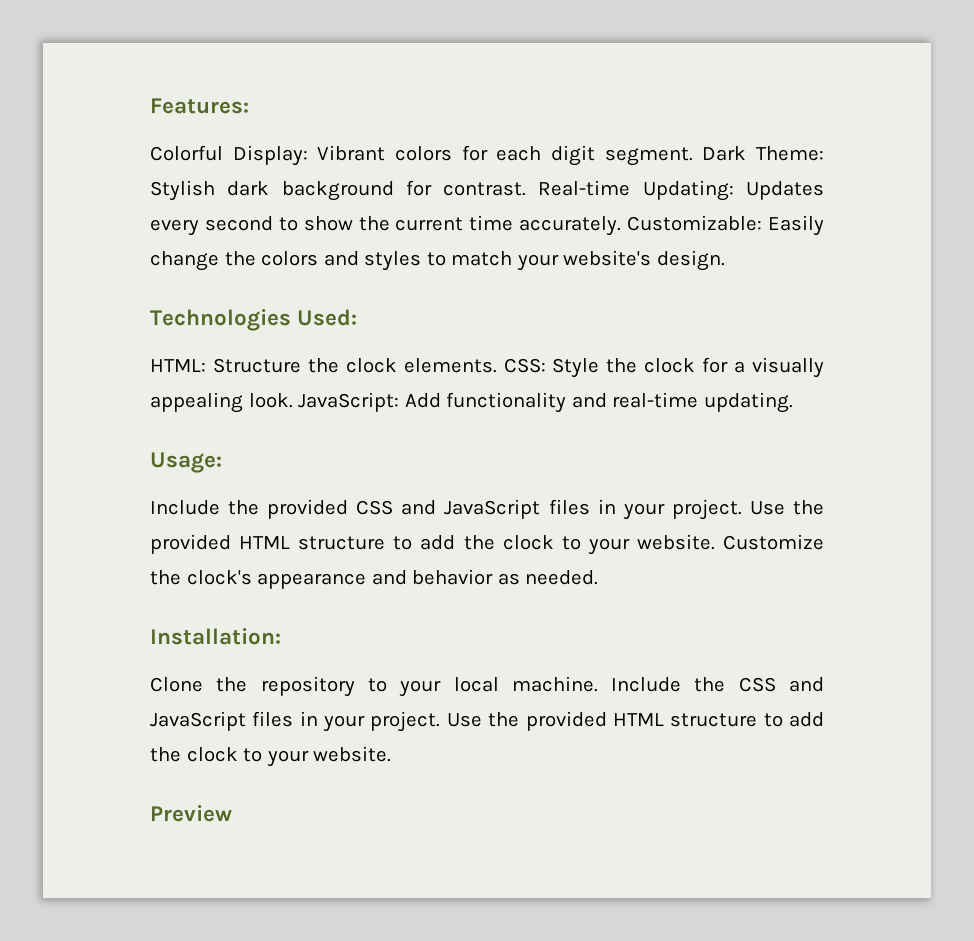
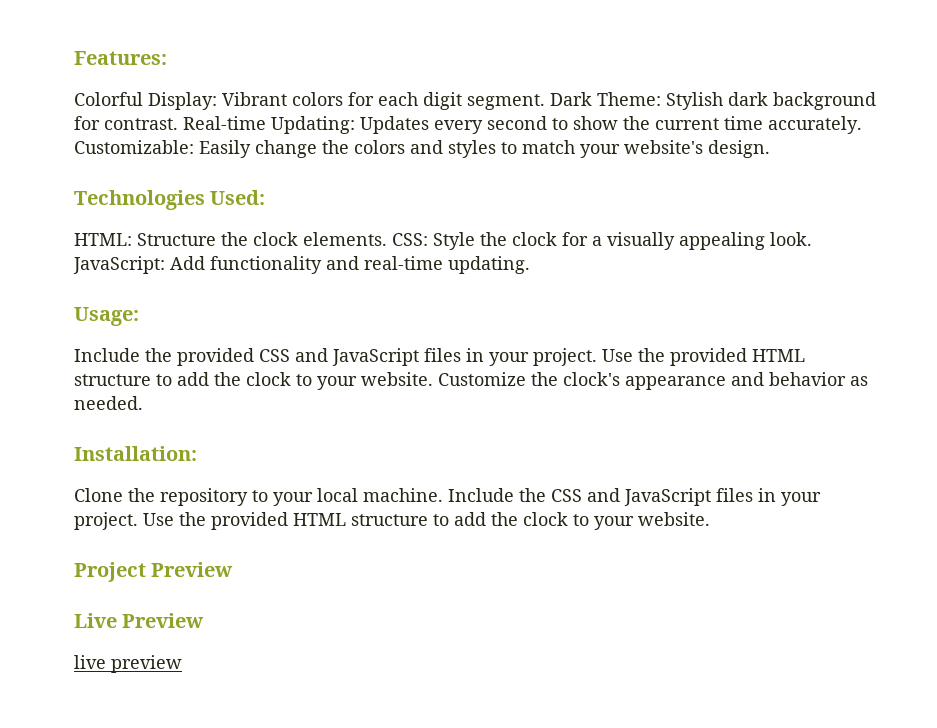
- Preview
+ Project Preview
+ Live Preview
+ live preview

